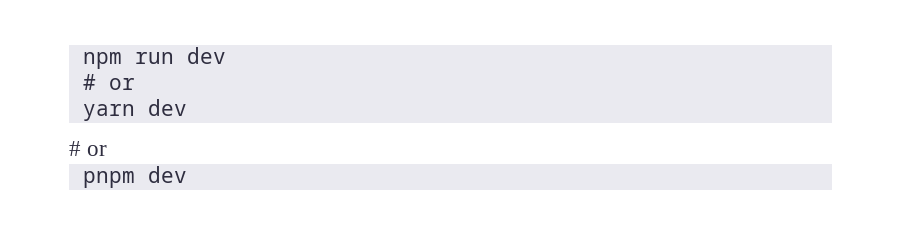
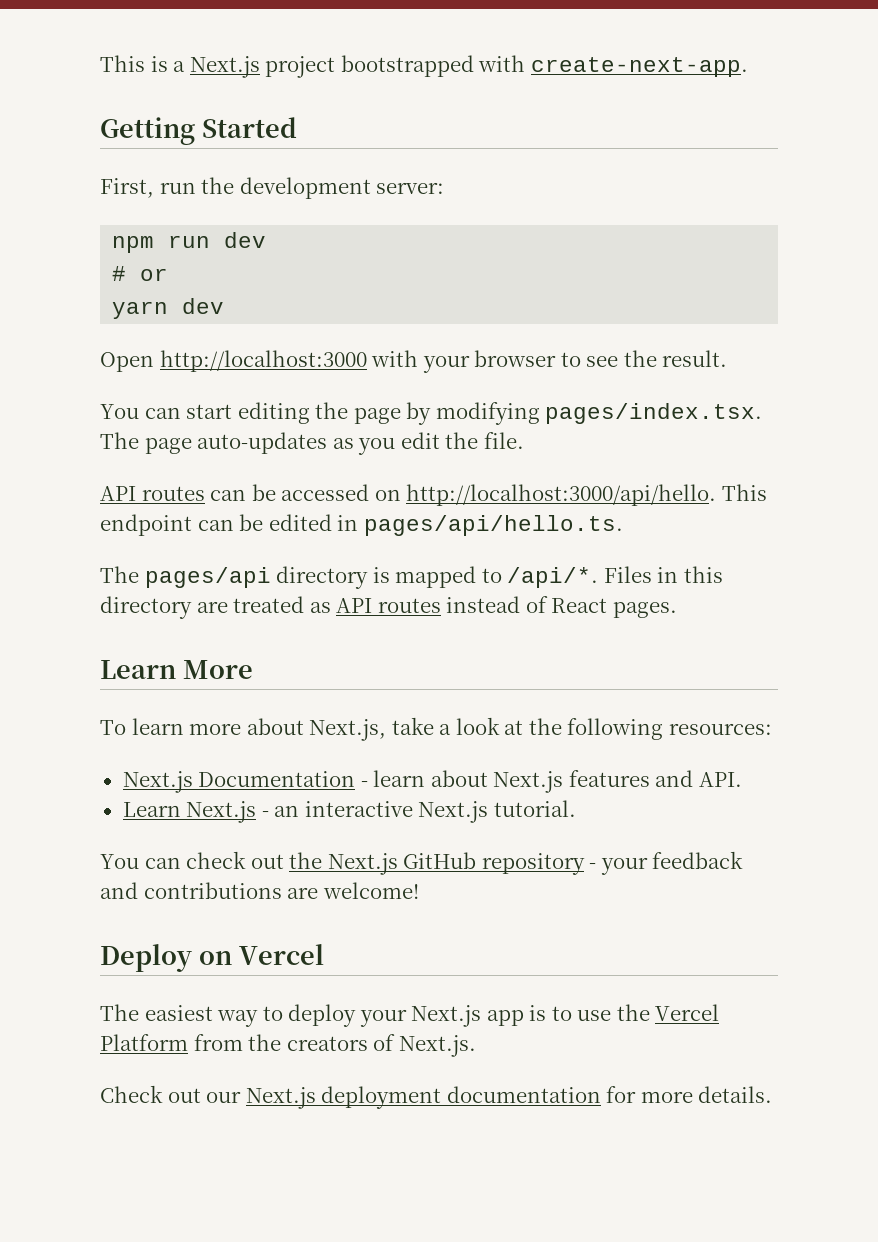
+ This is a Next.js project bootstrapped with create-next-app.
+ Getting Started
+ First, run the development server:
  yarn dev
- # or
- pnpm dev
+ Open http://localhost:3000 with your browser to see the result.
+ You can start editing the page by modifying pages/index.tsx. The page auto-updates as you edit the file.
+ API routes can be accessed on http://localhost:3000/api/hello. This endpoint can be edited in pages/api/hello.ts.
+ The pages/api directory is mapped to /api/*. Files in this directory are treated as API routes instead of React pages.
+ Learn More
+ To learn more about Next.js, take a look at the following resources:
+ Next.js Documentation - learn about Next.js features and API.
+ Learn Next.js - an interactive Next.js tutorial.
+ You can check out the Next.js GitHub repository - your feedback and contributions are welcome!
+ Deploy on Vercel
+ The easiest way to deploy your Next.js app is to use the Vercel Platform from the creators of Next.js.
+ Check out our Next.js deployment documentation for more details.

